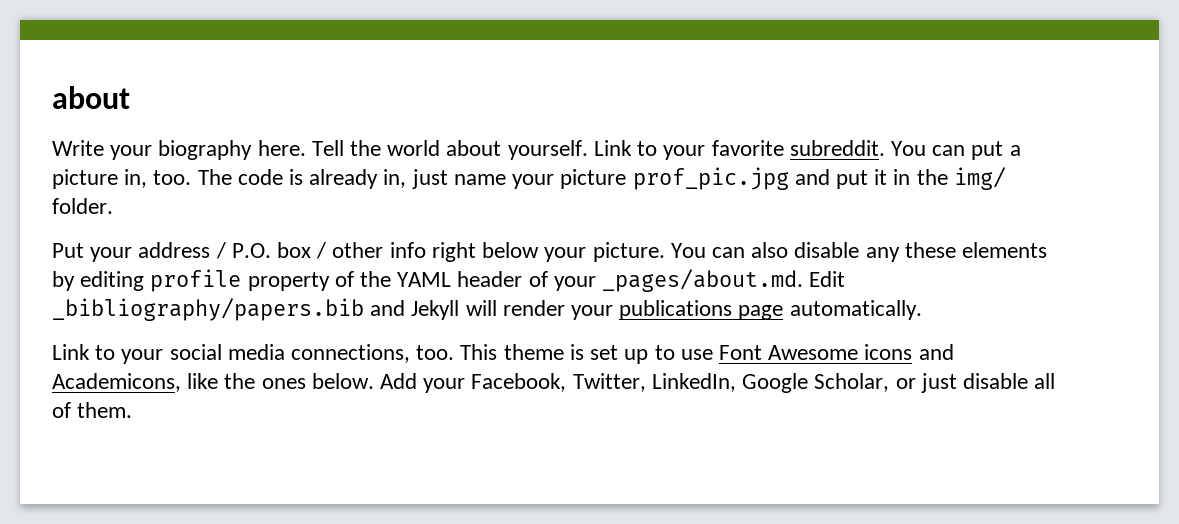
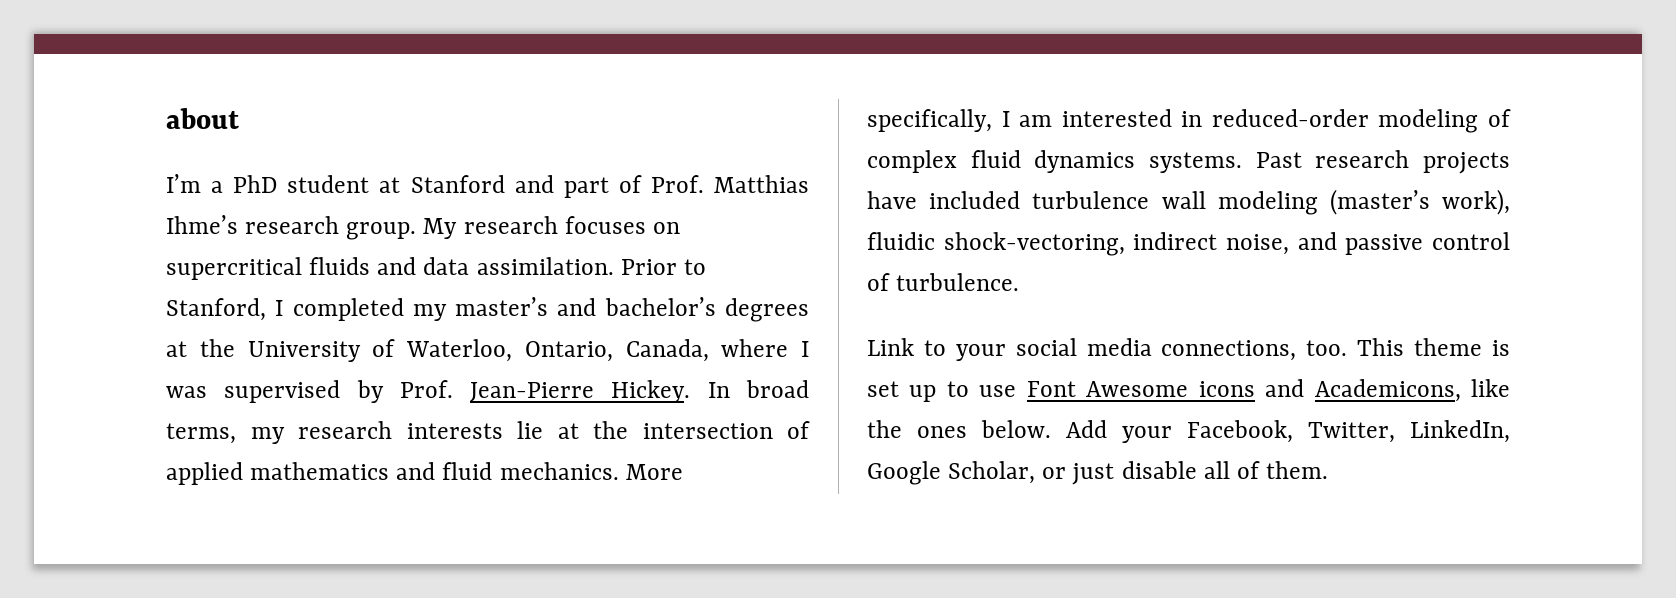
- Write your biography here. Tell the world about yourself. Link to your favorite subreddit. You can put a picture in, too. The code is already in, just name your picture prof_pic.jpg and put it in the img/ folder.
- Put your address / P.O. box / other info right below your picture. You can also disable any these elements by editing profile property of the YAML header of your _pages/about.md. Edit _bibliography/papers.bib and Jekyll will render your publications page automatically.
+ I’m a PhD student at Stanford and part of Prof. Matthias Ihme’s research group. My research focuses on supercritical fluids and data assimilation. Prior to Stanford, I completed my master’s and bachelor’s degrees at the University of Waterloo, Ontario, Canada, where I was supervised by Prof. Jean-Pierre Hickey. In broad terms, my research interests lie at the intersection of applied mathematics and fluid mechanics. More specifically, I am interested in reduced-order modeling of complex fluid dynamics systems. Past research projects have included turbulence wall modeling (master’s work), fluidic shock-vectoring, indirect noise, and passive control of turbulence.

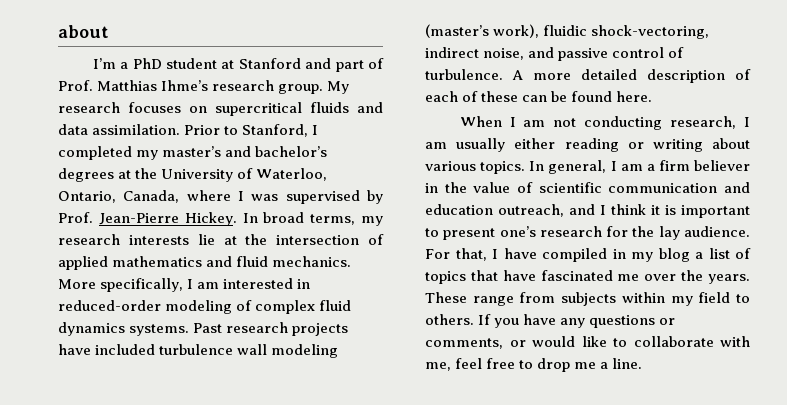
- Past research projects have included turbulence wall modeling (master’s work), fluidic shock-vectoring, indirect noise, and passive control of turbulence.
- Link to your social media connections, too. This theme is set up to use Font Awesome icons and Academicons, like the ones below. Add your Facebook, Twitter, LinkedIn, Google Scholar, or just disable all of them.
+ Past research projects have included turbulence wall modeling (master’s work), fluidic shock-vectoring, indirect noise, and passive control of turbulence. A more detailed description of each of these can be found here.
+ When I am not conducting research, I am usually either reading or writing about various topics. In general, I am a firm believer in the value of scientific communication and education outreach, and I think it is important to present one’s research for the lay audience. For that, I have compiled in my blog a list of topics that have fascinated me over the years. These range from subjects within my field to others. If you have any questions or comments, or would like to collaborate with me, feel free to drop me a line.

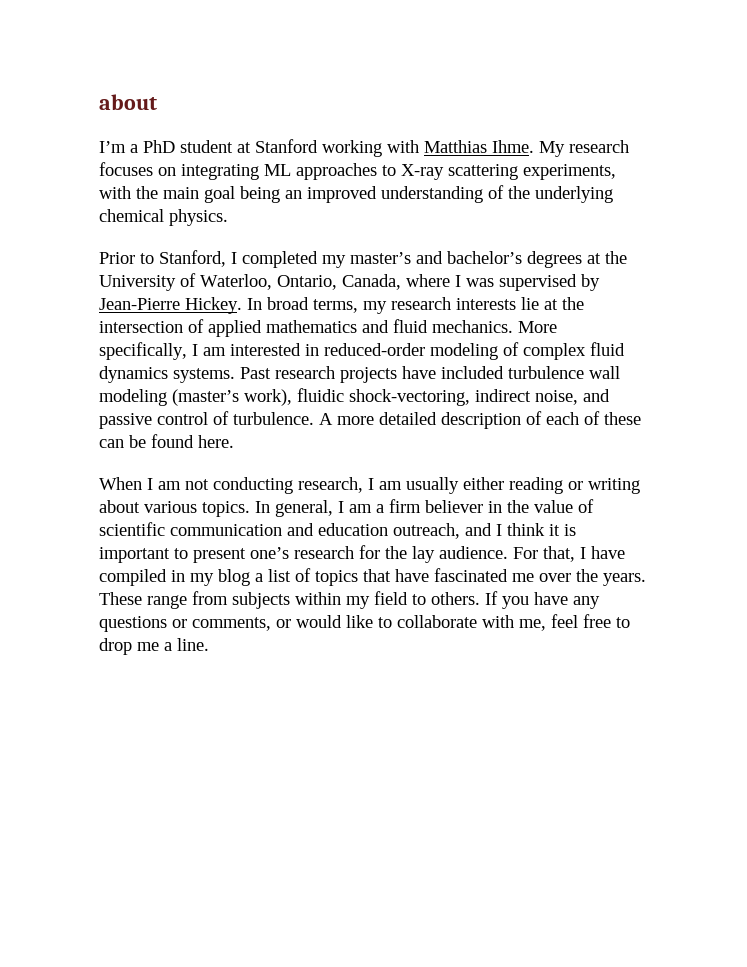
- I’m a PhD student at Stanford and part of Prof. Matthias Ihme’s research group. My research focuses on supercritical fluids and data assimilation. Prior to Stanford, I completed my master’s and bachelor’s degrees at the University of Waterloo, Ontario, Canada, where I was supervised by Prof. Jean-Pierre Hickey.
+ I’m a PhD student at Stanford working with Matthias Ihme. My research focuses on integrating ML approaches to X-ray scattering experiments, with the main goal being an improved understanding of the underlying chemical physics.
+ Prior to Stanford, I completed my master’s and bachelor’s degrees at the University of Waterloo, Ontario, Canada, where I was supervised by Jean-Pierre Hickey.

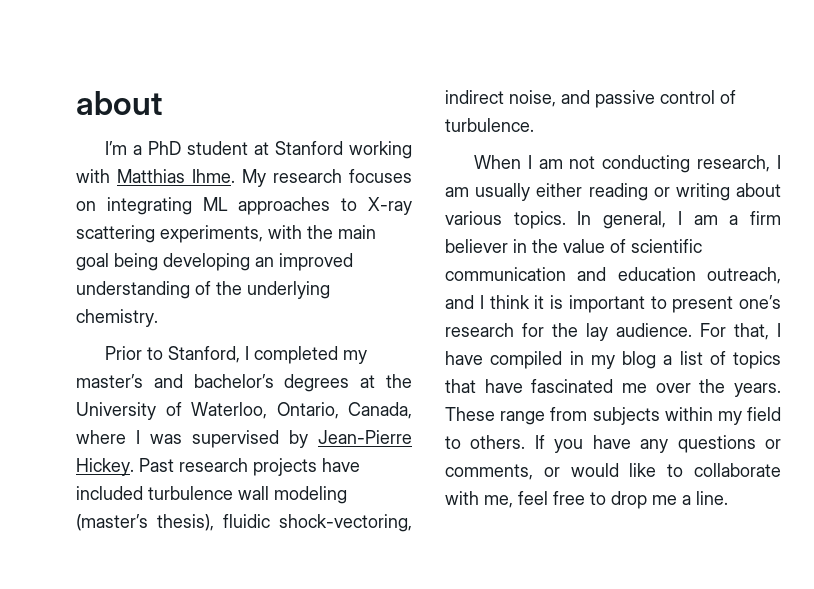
- My research focuses on integrating ML approaches to X-ray scattering experiments, with the main goal being an improved understanding of the underlying chemical physics.
+ My research focuses on integrating ML approaches to X-ray scattering experiments, with the main goal being developing an improved understanding of the underlying chemistry.
- In broad terms, my research interests lie at the intersection of applied mathematics and fluid mechanics. More specifically, I am interested in reduced-order modeling of complex fluid dynamics systems.
- Past research projects have included turbulence wall modeling (master’s work), fluidic shock-vectoring, indirect noise, and passive control of turbulence. A more detailed description of each of these can be found here.
+ Past research projects have included turbulence wall modeling (master’s thesis), fluidic shock-vectoring, indirect noise, and passive control of turbulence.

